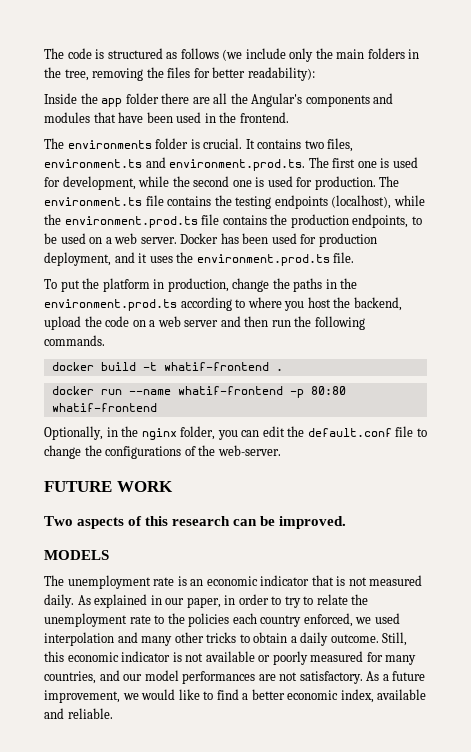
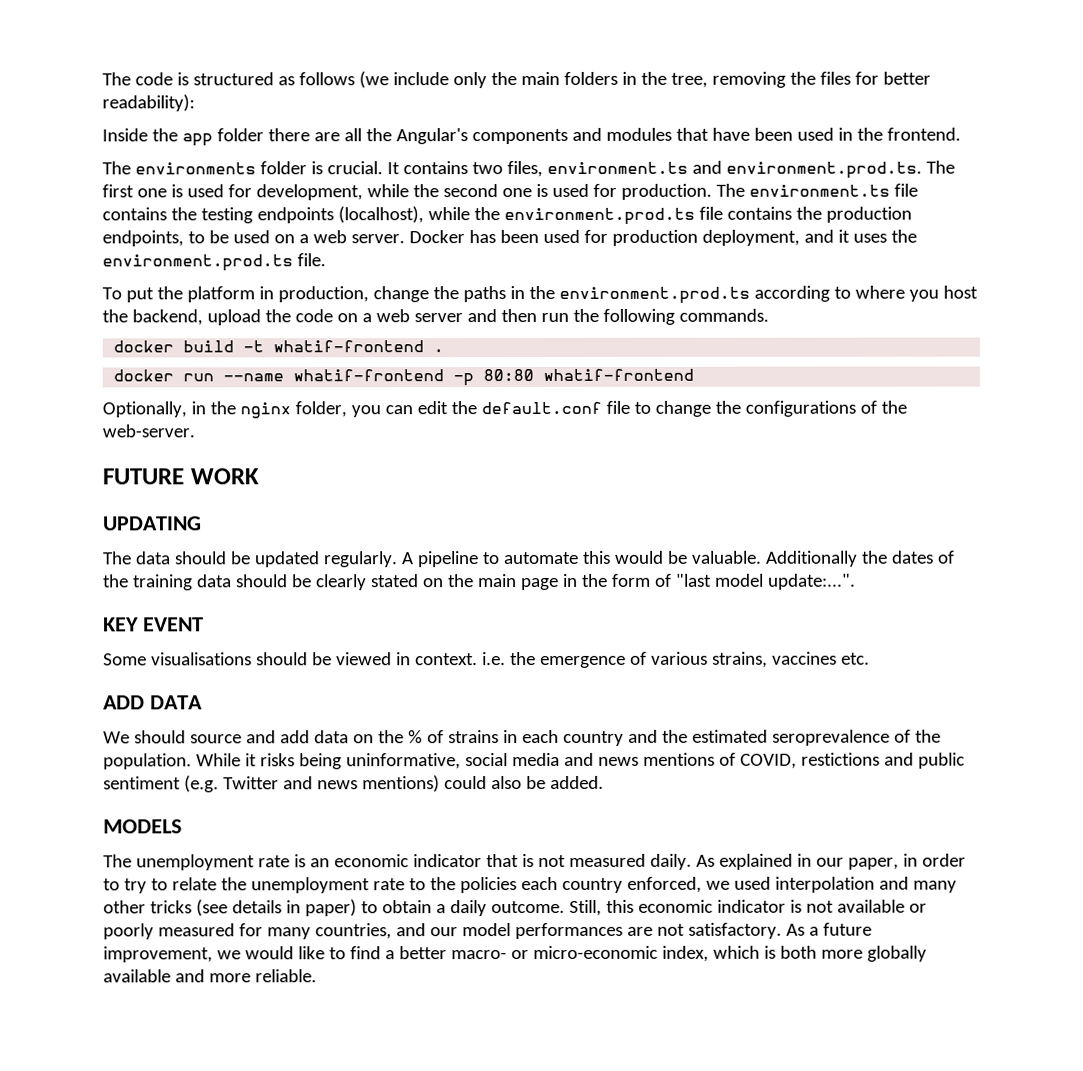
- Two aspects of this research can be improved.
+ UPDATING
+ The data should be updated regularly. A pipeline to automate this would be valuable. Additionally the dates of the training data should be clearly stated on the main page in the form of "last model update:...".
+ KEY EVENT
+ Some visualisations should be viewed in context. i.e. the emergence of various strains, vaccines etc.
+ ADD DATA
+ We should source and add data on the % of strains in each country and the estimated seroprevalence of the population. While it risks being uninformative, social media and news mentions of COVID, restictions and public sentiment (e.g. Twitter and news mentions) could also be added.
- As explained in our paper, in order to try to relate the unemployment rate to the policies each country enforced, we used interpolation and many other tricks to obtain a daily outcome.
+ As explained in our paper, in order to try to relate the unemployment rate to the policies each country enforced, we used interpolation and many other tricks (see details in paper) to obtain a daily outcome.
- As a future improvement, we would like to find a better economic index, available and reliable.
+ As a future improvement, we would like to find a better macro- or micro-economic index, which is both more globally available and more reliable.

